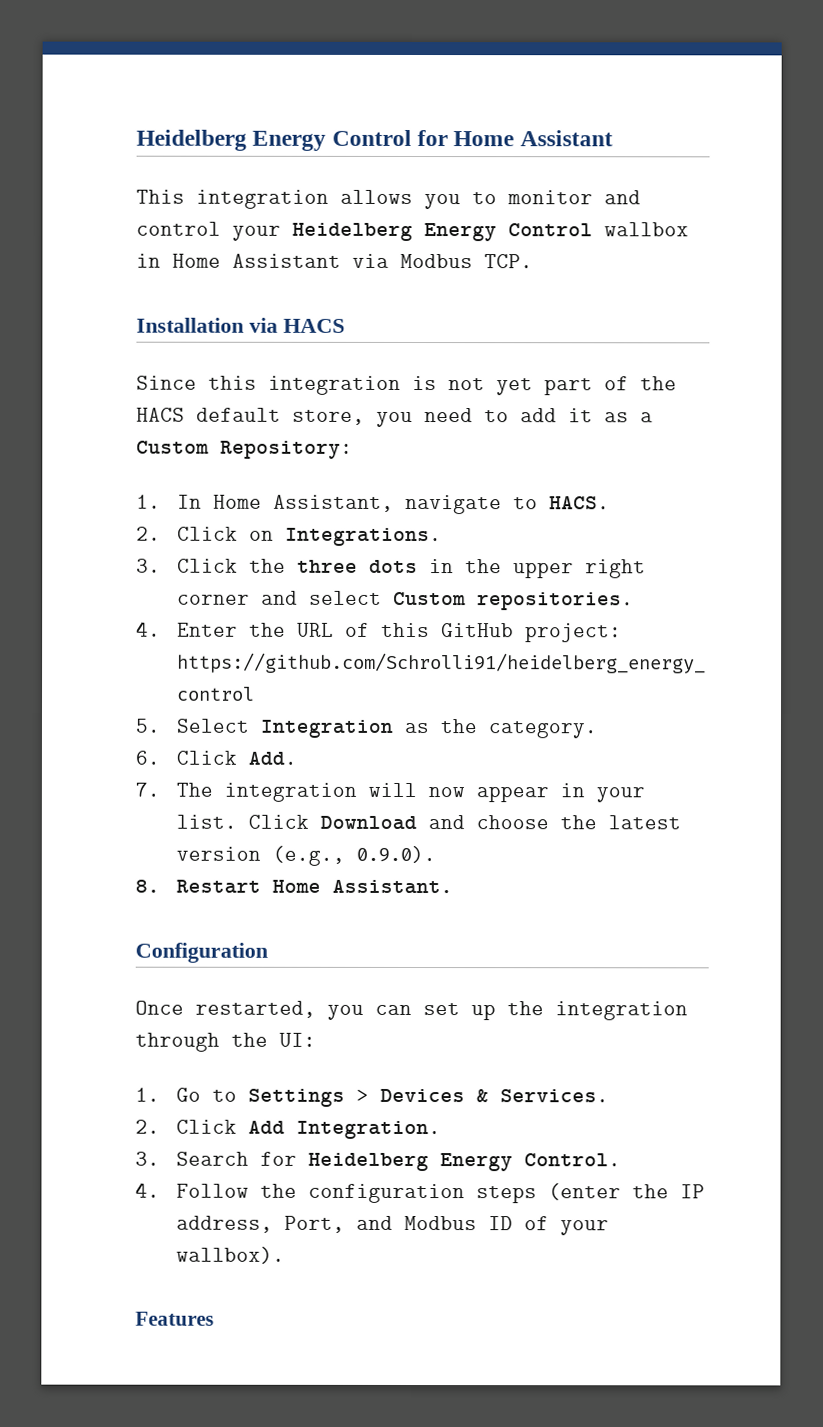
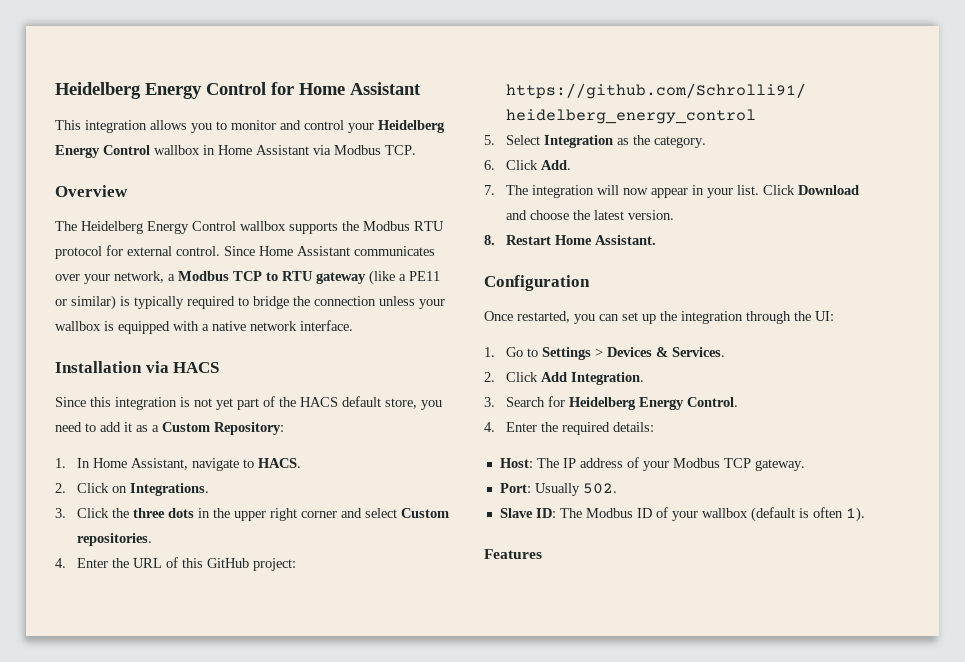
+ Overview
+ The Heidelberg Energy Control wallbox supports the Modbus RTU protocol for external control. Since Home Assistant communicates over your network, a Modbus TCP to RTU gateway (like a PE11 or similar) is typically required to bridge the connection unless your wallbox is equipped with a native network interface.
- Click Download and choose the latest version (e.g., 0.9.0).
+ Click Download and choose the latest version.
- 4. Follow the configuration steps (enter the IP address, Port, and Modbus ID of your wallbox).
+ 4. Enter the required details:
+ Host: The IP address of your Modbus TCP gateway.
+ Port: Usually 502.
+ Slave ID: The Modbus ID of your wallbox (default is often 1).

